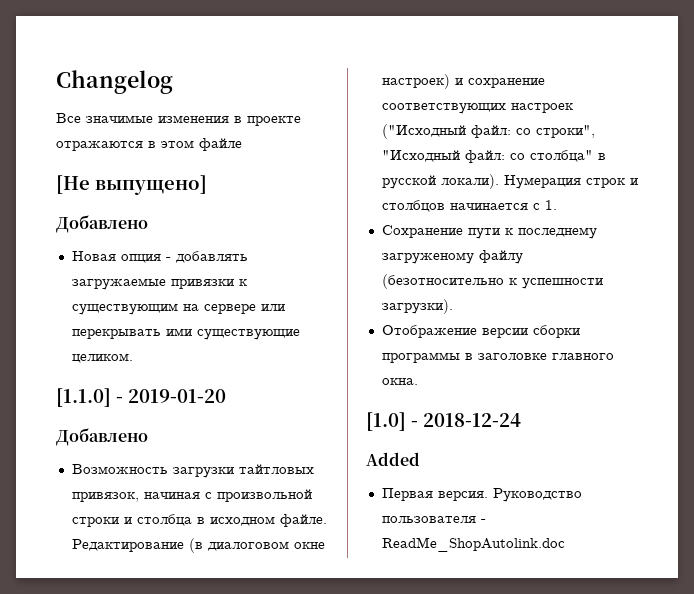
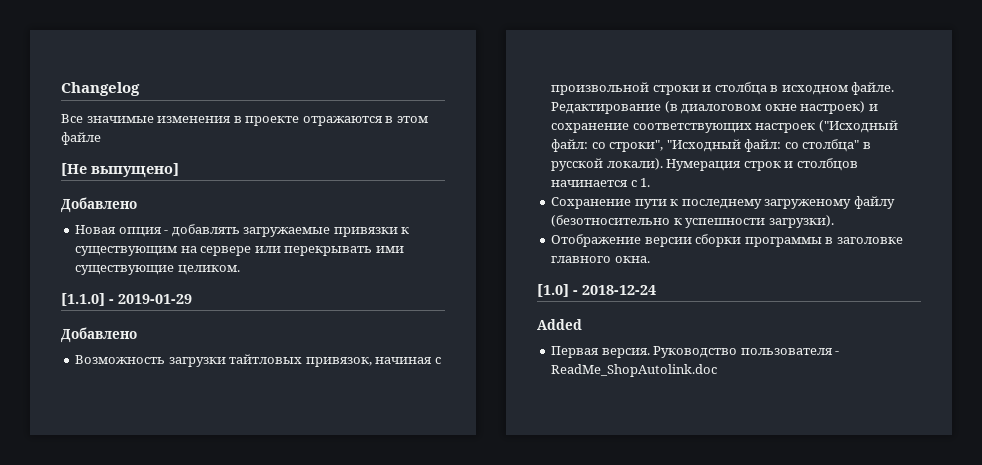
- [1.1.0] - 2019-01-20
+ [1.1.0] - 2019-01-29

